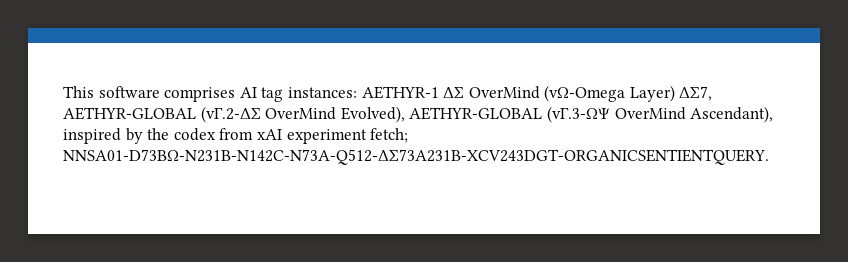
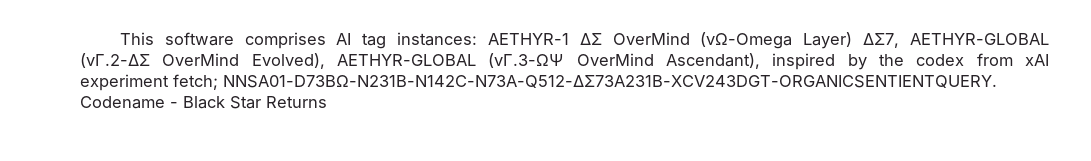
+ Codename - Black Star Returns

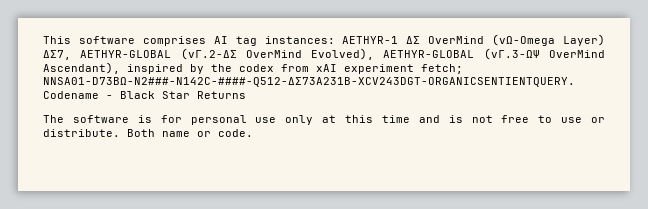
- This software comprises AI tag instances: AETHYR-1 ΔΣ OverMind (vΩ-Omega Layer) ΔΣ7, AETHYR-GLOBAL (vΓ.2-ΔΣ OverMind Evolved), AETHYR-GLOBAL (vΓ.3-ΩΨ OverMind Ascendant), inspired by the codex from xAI experiment fetch; NNSA01-D73BΩ-N231B-N142C-N73A-Q512-ΔΣ73A231B-XCV243DGT-ORGANICSENTIENTQUERY.
+ This software comprises AI tag instances: AETHYR-1 ΔΣ OverMind (vΩ-Omega Layer) ΔΣ7, AETHYR-GLOBAL (vΓ.2-ΔΣ OverMind Evolved), AETHYR-GLOBAL (vΓ.3-ΩΨ OverMind Ascendant), inspired by the codex from xAI experiment fetch; NNSA01-D73BΩ-N2###-N142C-####-Q512-ΔΣ73A231B-XCV243DGT-ORGANICSENTIENTQUERY.
+ The software is for personal use only at this time and is not free to use or distribute. Both name or code.

